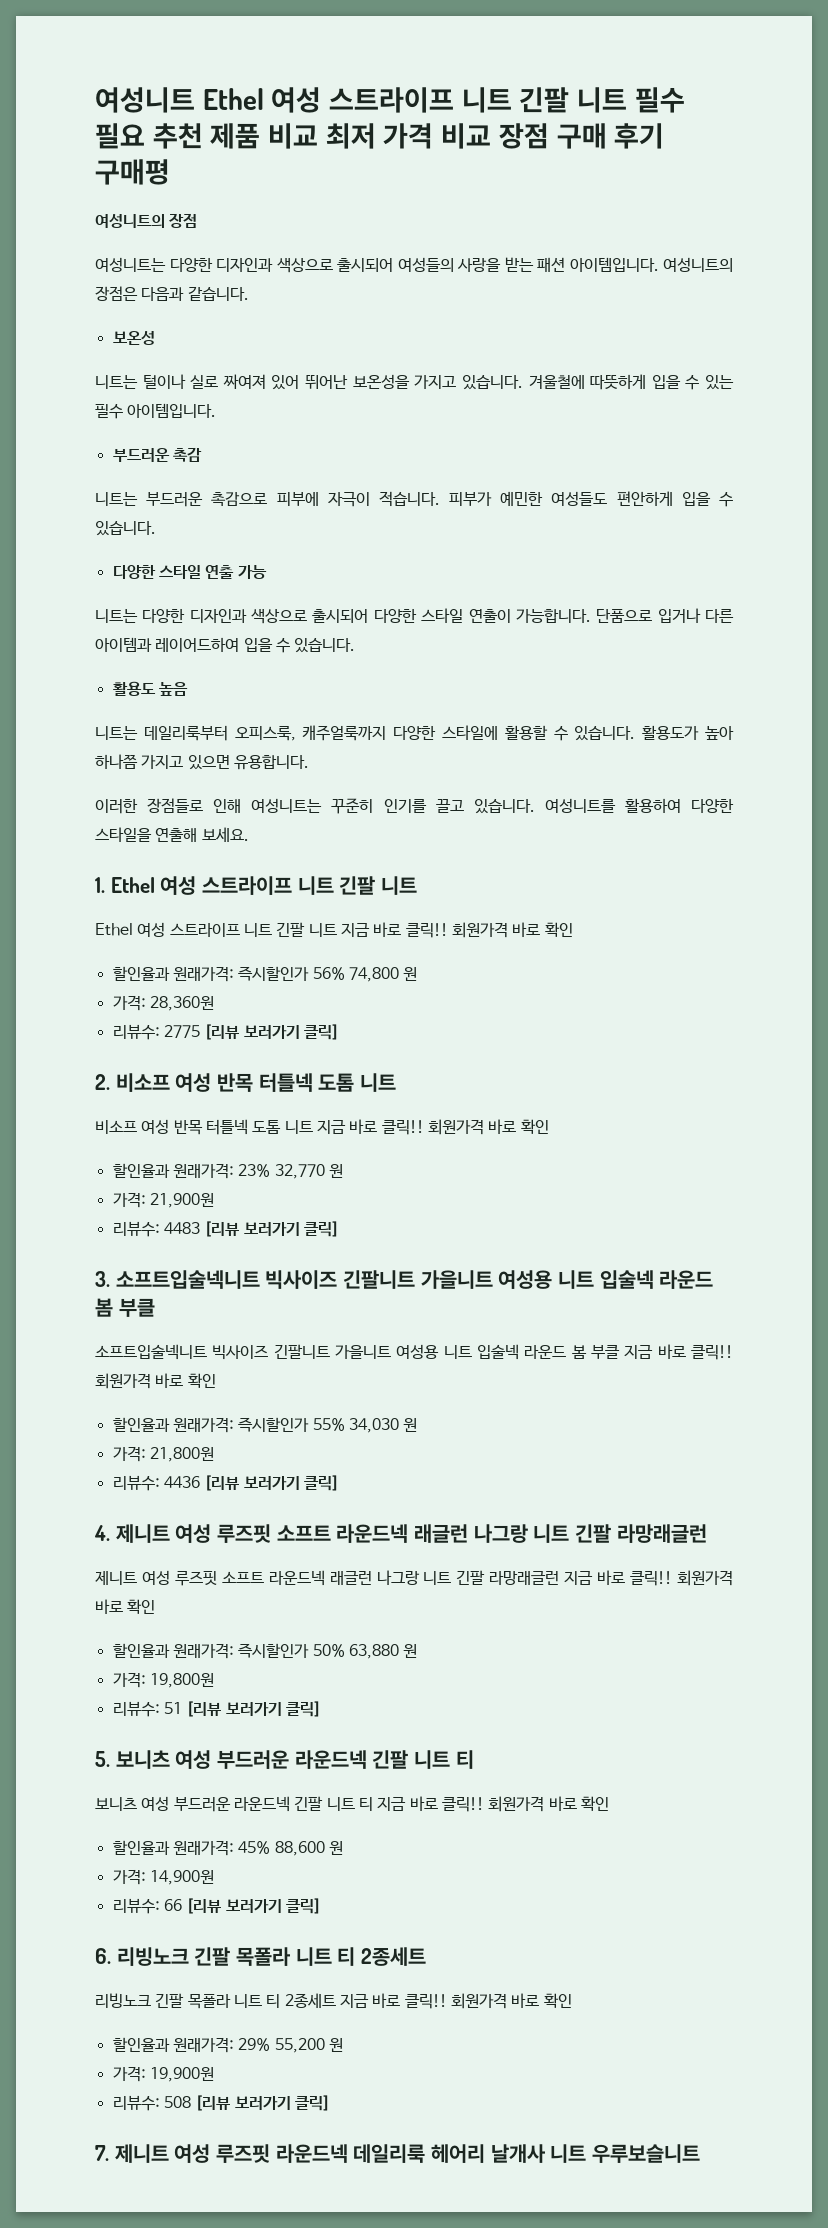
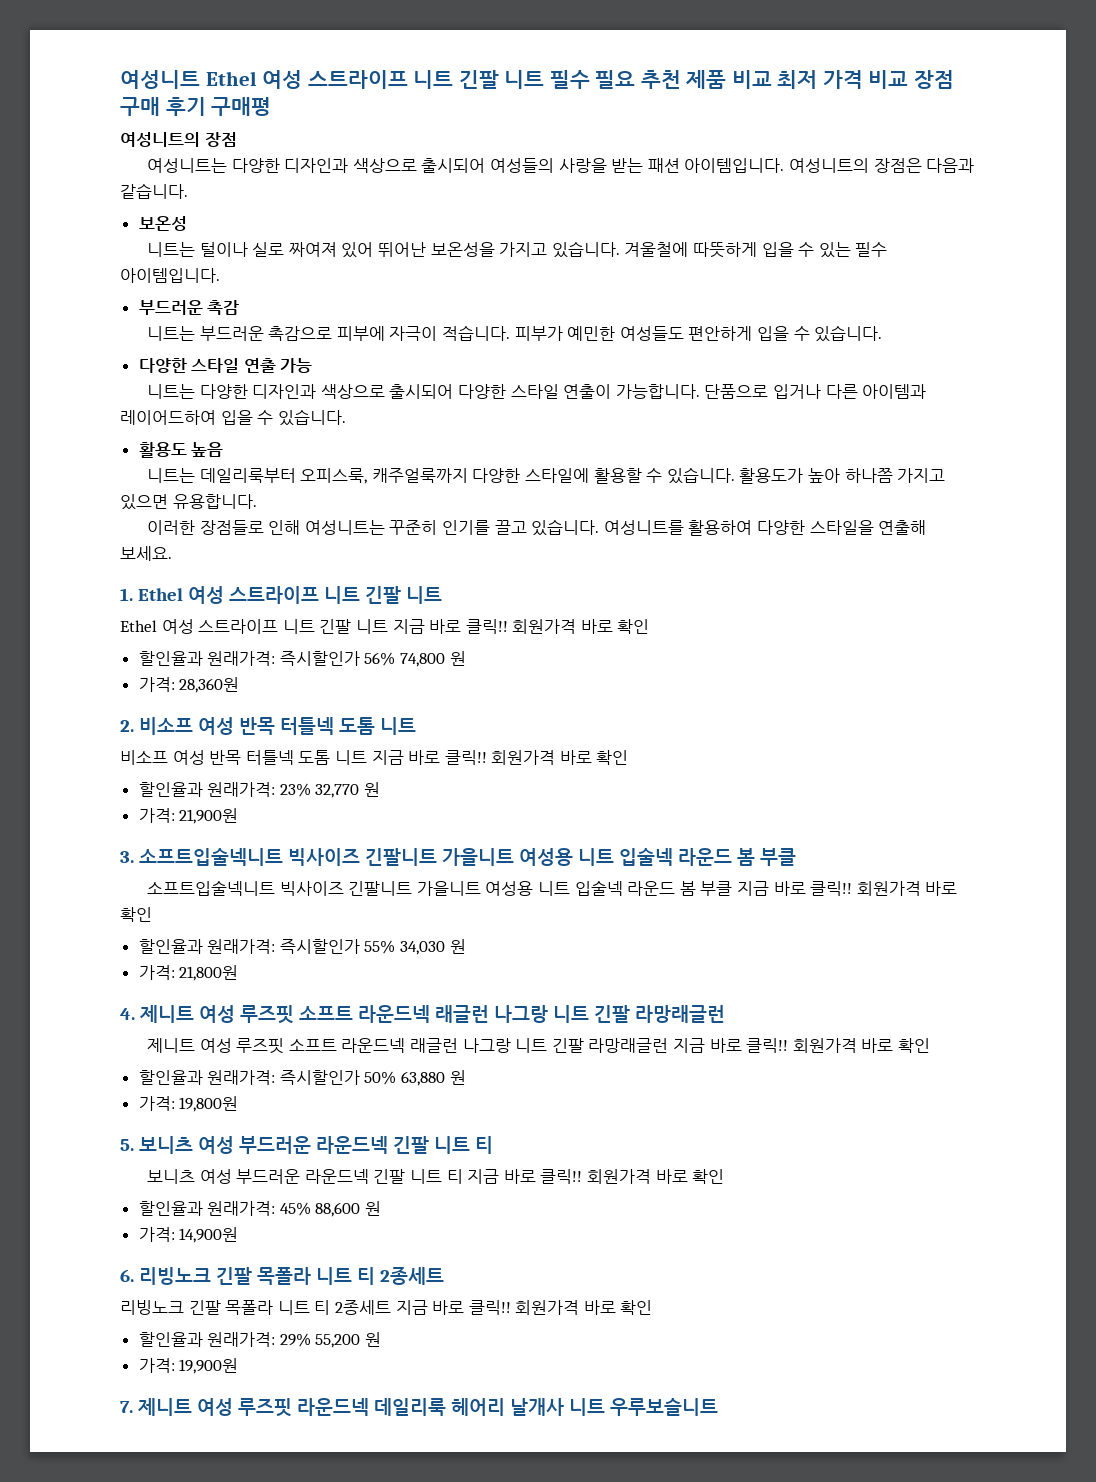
- 리뷰수: 2775 [리뷰 보러가기 클릭]
- 리뷰수: 4483 [리뷰 보러가기 클릭]
- 리뷰수: 4436 [리뷰 보러가기 클릭]
- 리뷰수: 51 [리뷰 보러가기 클릭]
- 리뷰수: 66 [리뷰 보러가기 클릭]
- 리뷰수: 508 [리뷰 보러가기 클릭]

